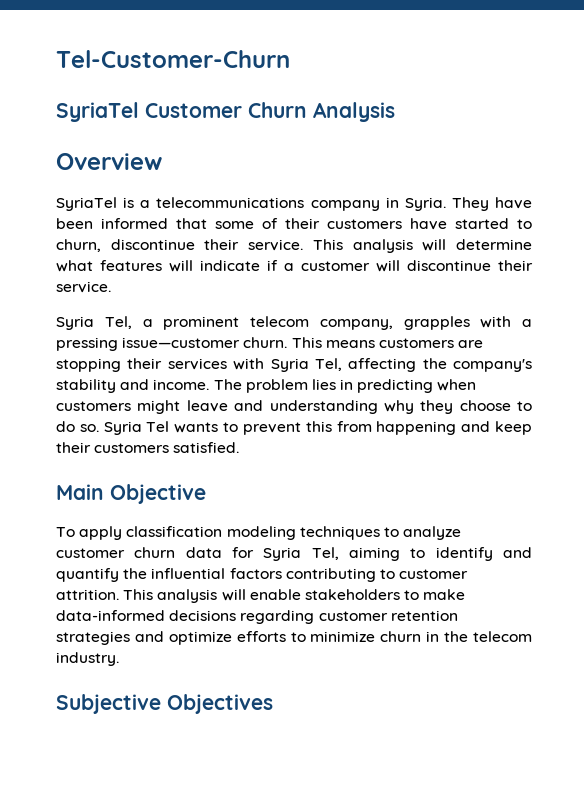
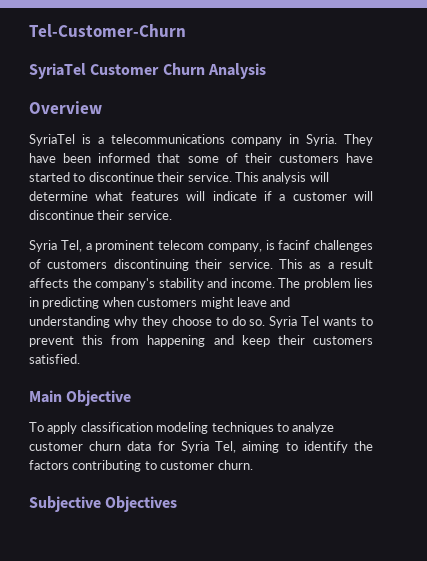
- They have been informed that some of their customers have started to churn, discontinue their service.
+ They have been informed that some of their customers have started to discontinue their service.
- Syria Tel, a prominent telecom company, grapples with a pressing issue—customer churn. This means customers are stopping their services with Syria Tel, affecting the company's stability and income.
+ Syria Tel, a prominent telecom company, is facinf challenges of customers discontinuing their service. This as a result affects the company's stability and income.
- To apply classification modeling techniques to analyze customer churn data for Syria Tel, aiming to identify and quantify the influential factors contributing to customer attrition. This analysis will enable stakeholders to make data-informed decisions regarding customer retention strategies and optimize efforts to minimize churn in the telecom industry.
+ To apply classification modeling techniques to analyze customer churn data for Syria Tel, aiming to identify the factors contributing to customer churn.

